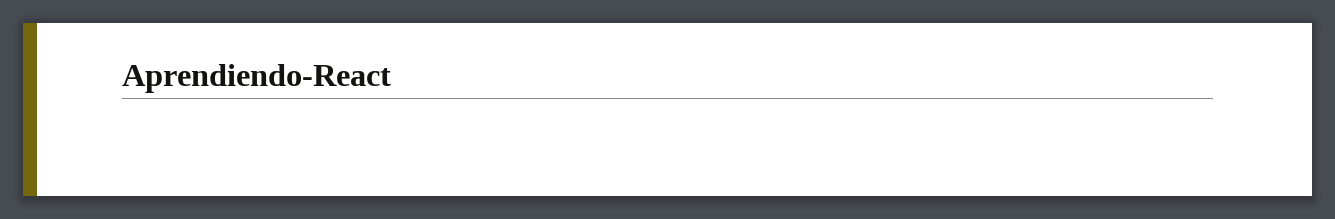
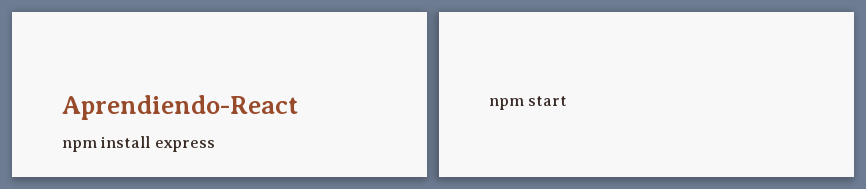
+ npm install express
+ npm start

